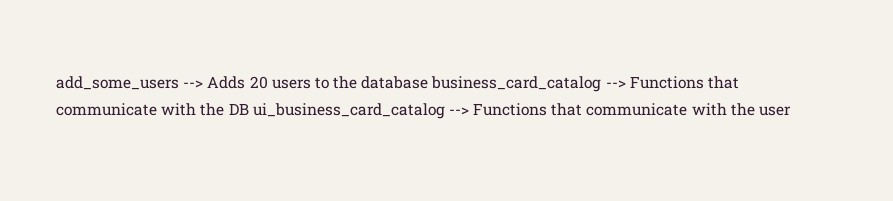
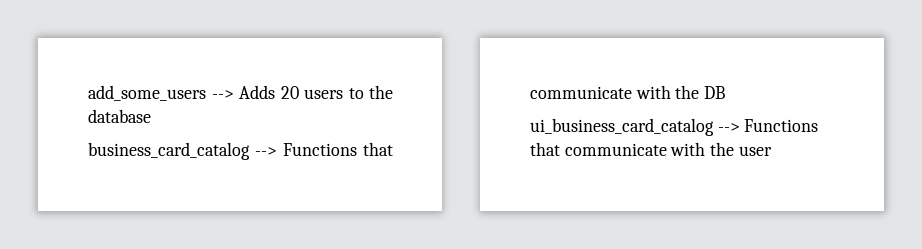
- add_some_users --> Adds 20 users to the database business_card_catalog --> Functions that communicate with the DB ui_business_card_catalog --> Functions that communicate with the user
+ add_some_users --> Adds 20 users to the database
+ business_card_catalog --> Functions that communicate with the DB
+ ui_business_card_catalog --> Functions that communicate with the user

